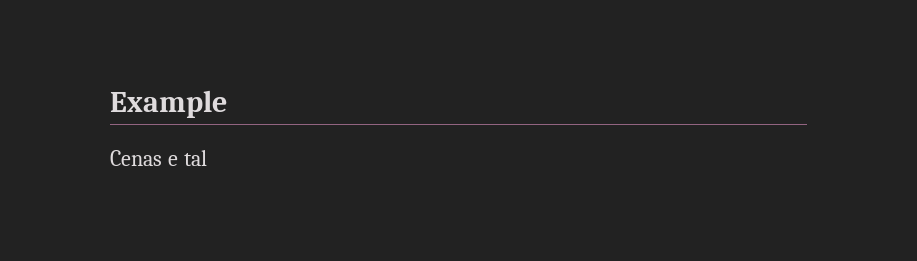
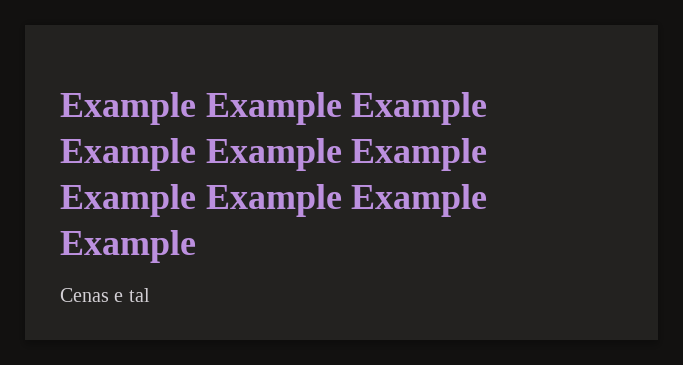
- Example
+ Example Example Example Example Example Example Example Example Example Example

